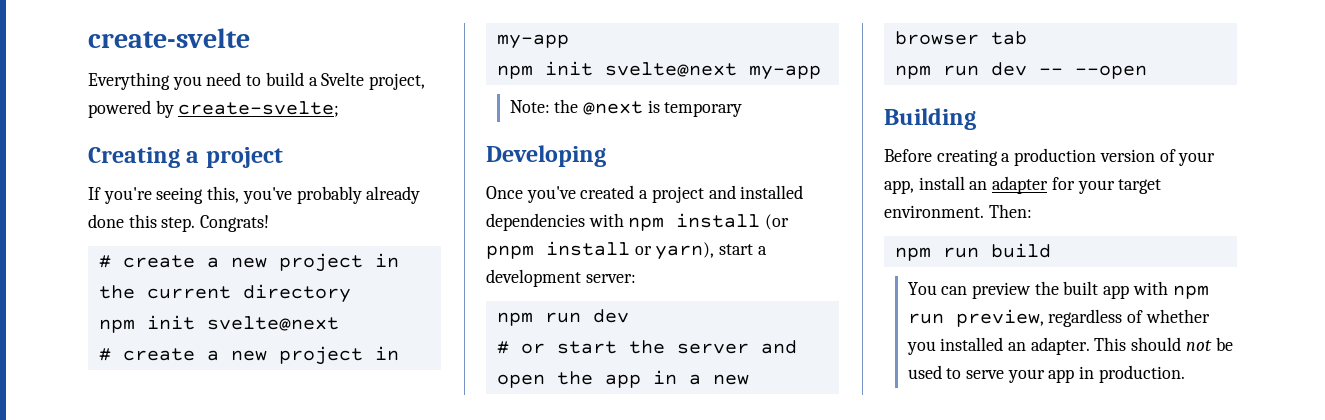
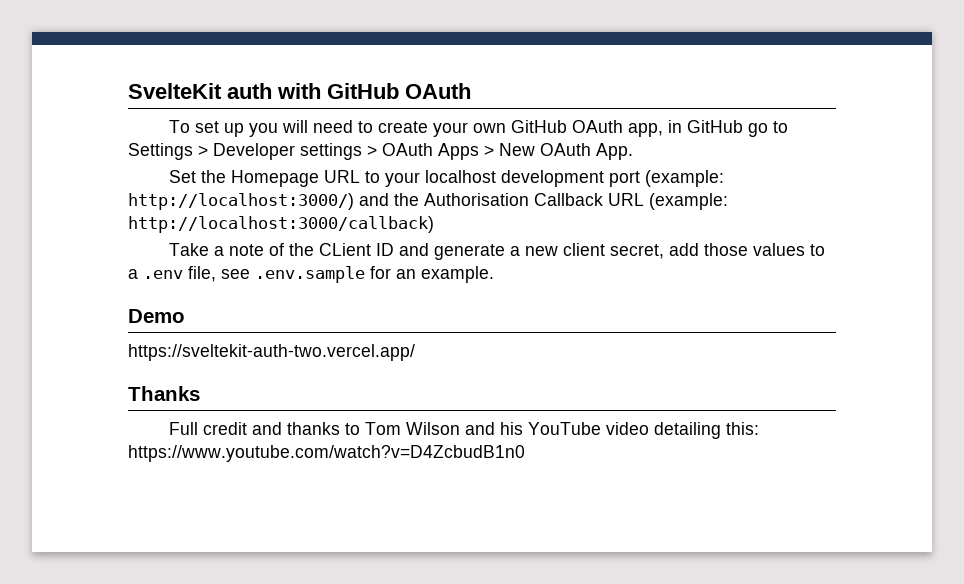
- create-svelte
- Everything you need to build a Svelte project, powered by create-svelte;
- Creating a project
- If you're seeing this, you've probably already done this step. Congrats!
- # create a new project in the current directory
- npm init svelte@next
- # create a new project in my-app
- npm init svelte@next my-app
- Note: the @next is temporary
- Developing
- Once you've created a project and installed dependencies with npm install (or pnpm install or yarn), start a development server:
- npm run dev
- # or start the server and open the app in a new browser tab
- npm run dev -- --open
- Building
- Before creating a production version of your app, install an adapter for your target environment. Then:
- npm run build
- You can preview the built app with npm run preview, regardless of whether you installed an adapter. This should not be used to serve your app in production.
+ SvelteKit auth with GitHub OAuth
+ To set up you will need to create your own GitHub OAuth app, in GitHub go to Settings > Developer settings > OAuth Apps > New OAuth App.
+ Set the Homepage URL to your localhost development port (example: http://localhost:3000/) and the Authorisation Callback URL (example: http://localhost:3000/callback)
+ Take a note of the CLient ID and generate a new client secret, add those values to a .env file, see .env.sample for an example.
+ Demo
+ https://sveltekit-auth-two.vercel.app/
+ Thanks
+ Full credit and thanks to Tom Wilson and his YouTube video detailing this: https://www.youtube.com/watch?v=D4ZcbudB1n0

